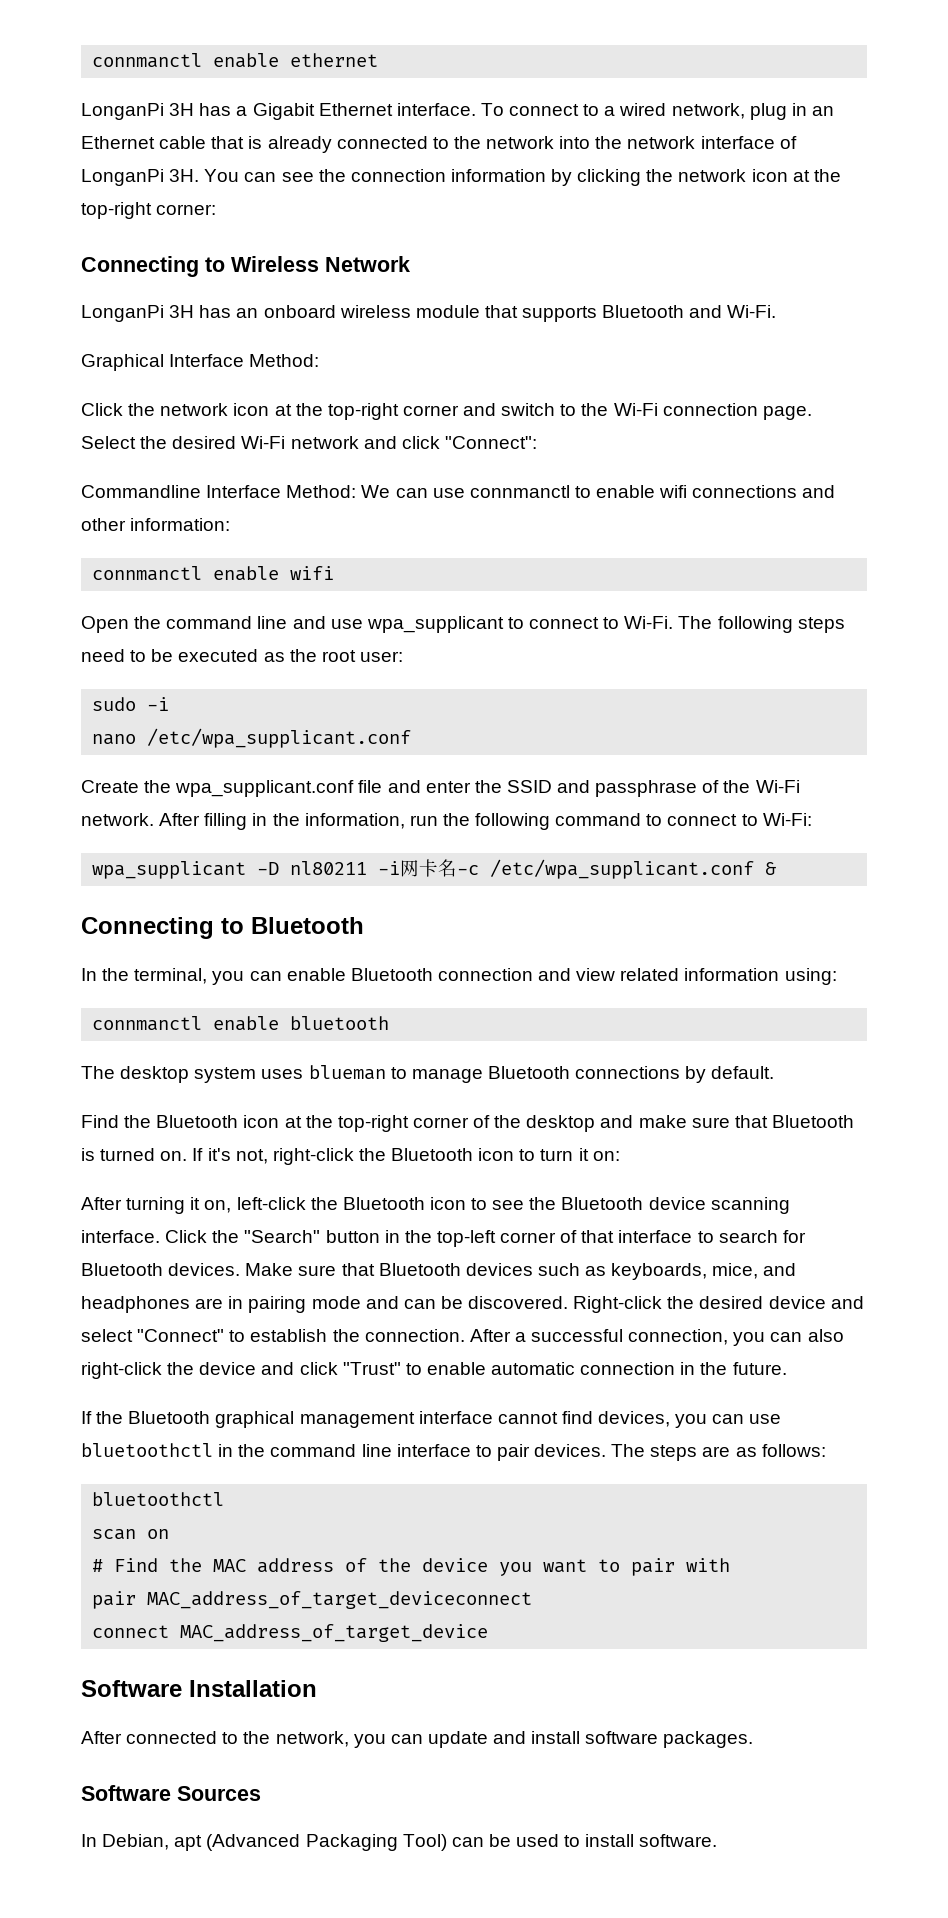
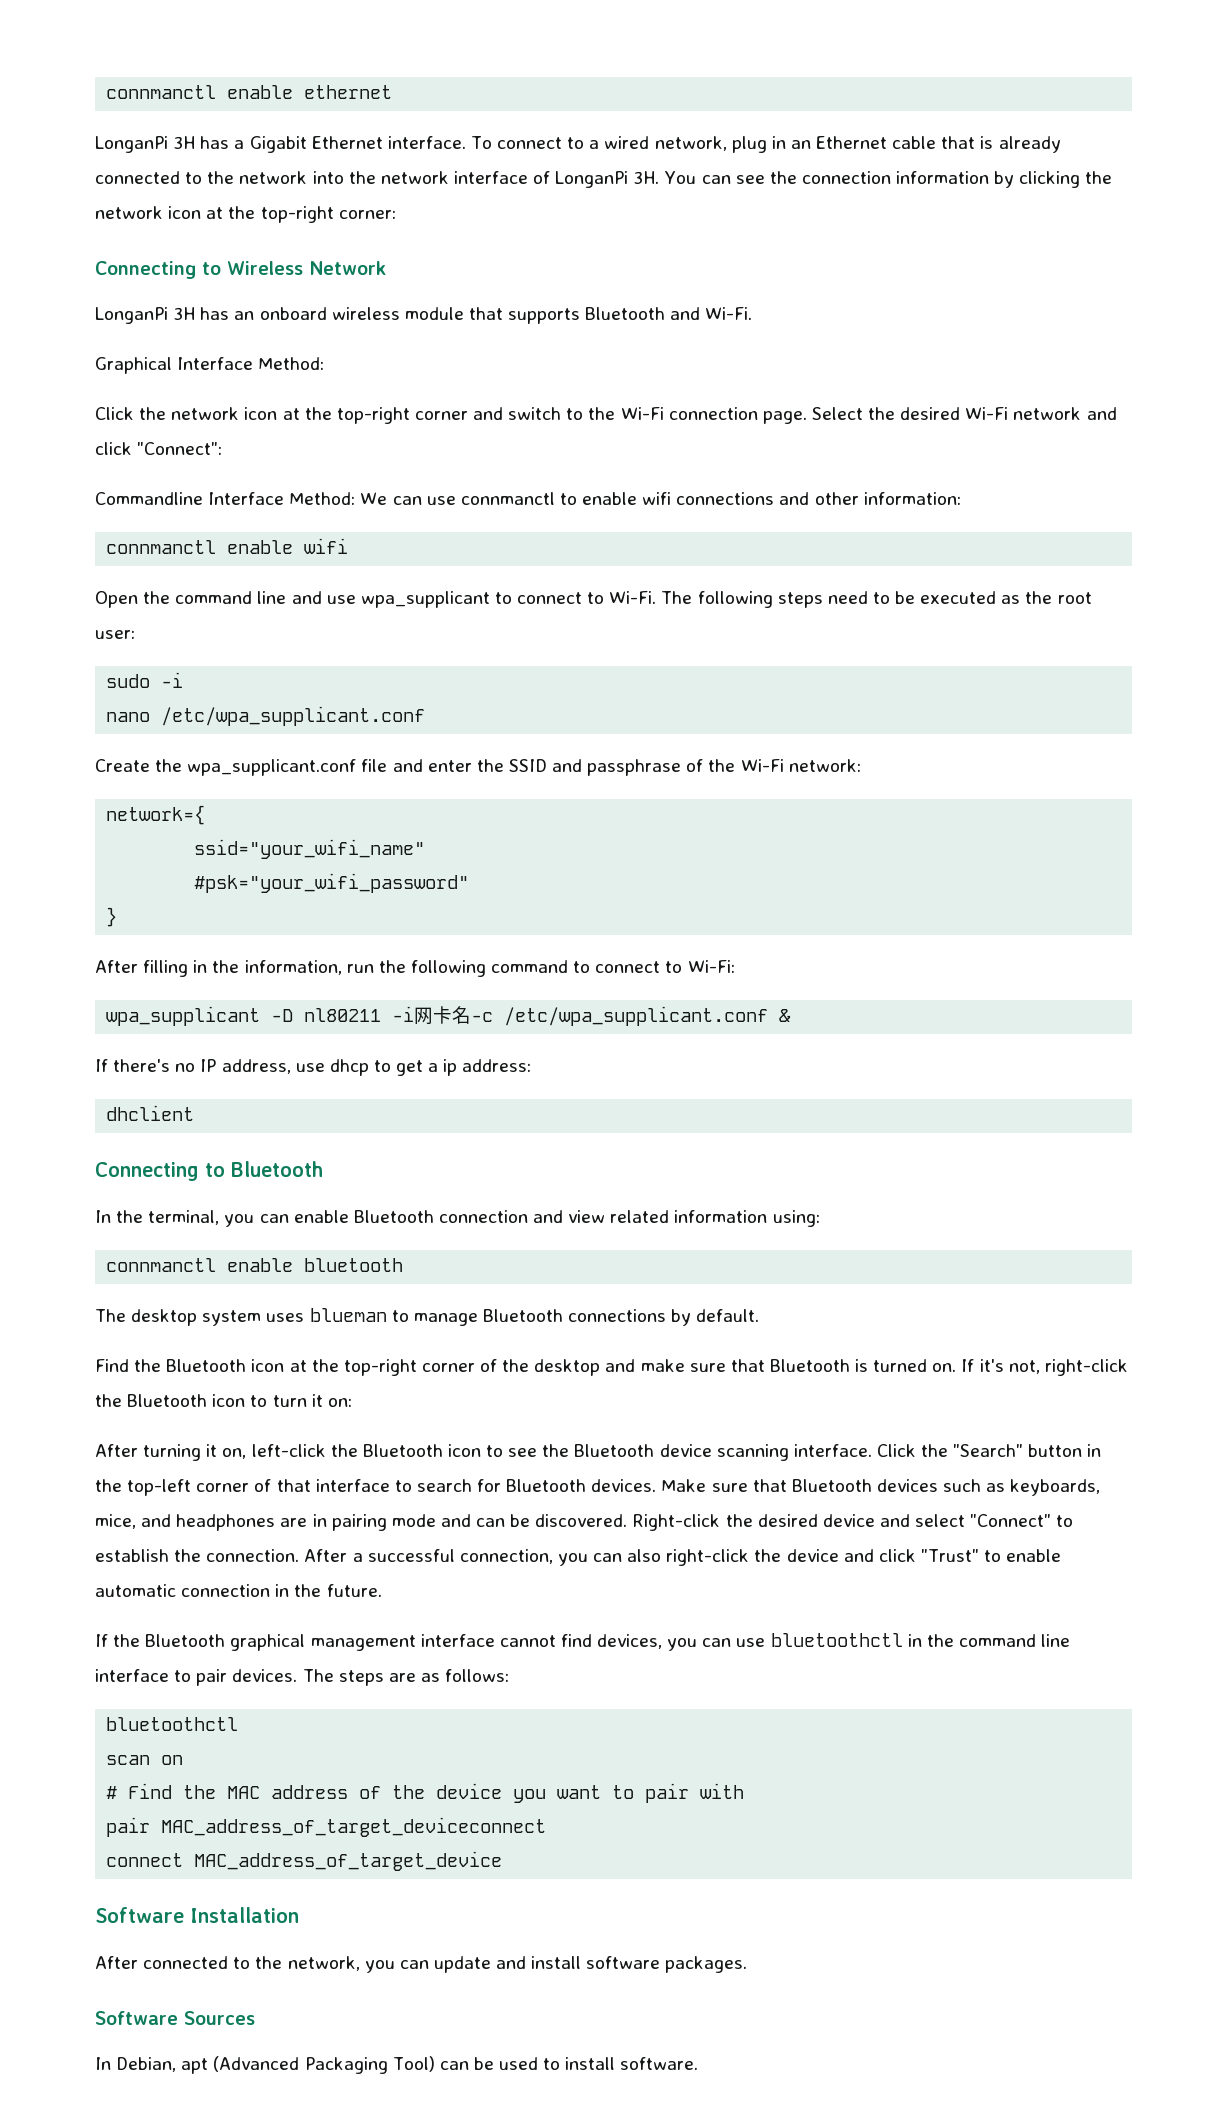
- Create the wpa_supplicant.conf file and enter the SSID and passphrase of the Wi-Fi network. After filling in the information, run the following command to connect to Wi-Fi:
+ Create the wpa_supplicant.conf file and enter the SSID and passphrase of the Wi-Fi network:
+ network={
+ ssid="your_wifi_name"
+ #psk="your_wifi_password"
+ }
+ After filling in the information, run the following command to connect to Wi-Fi:
+ If there's no IP address, use dhcp to get a ip address:
+ dhclient

